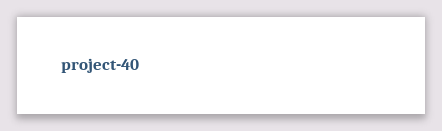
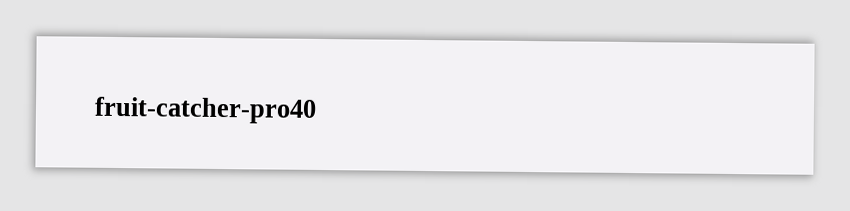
- project-40
+ fruit-catcher-pro40

